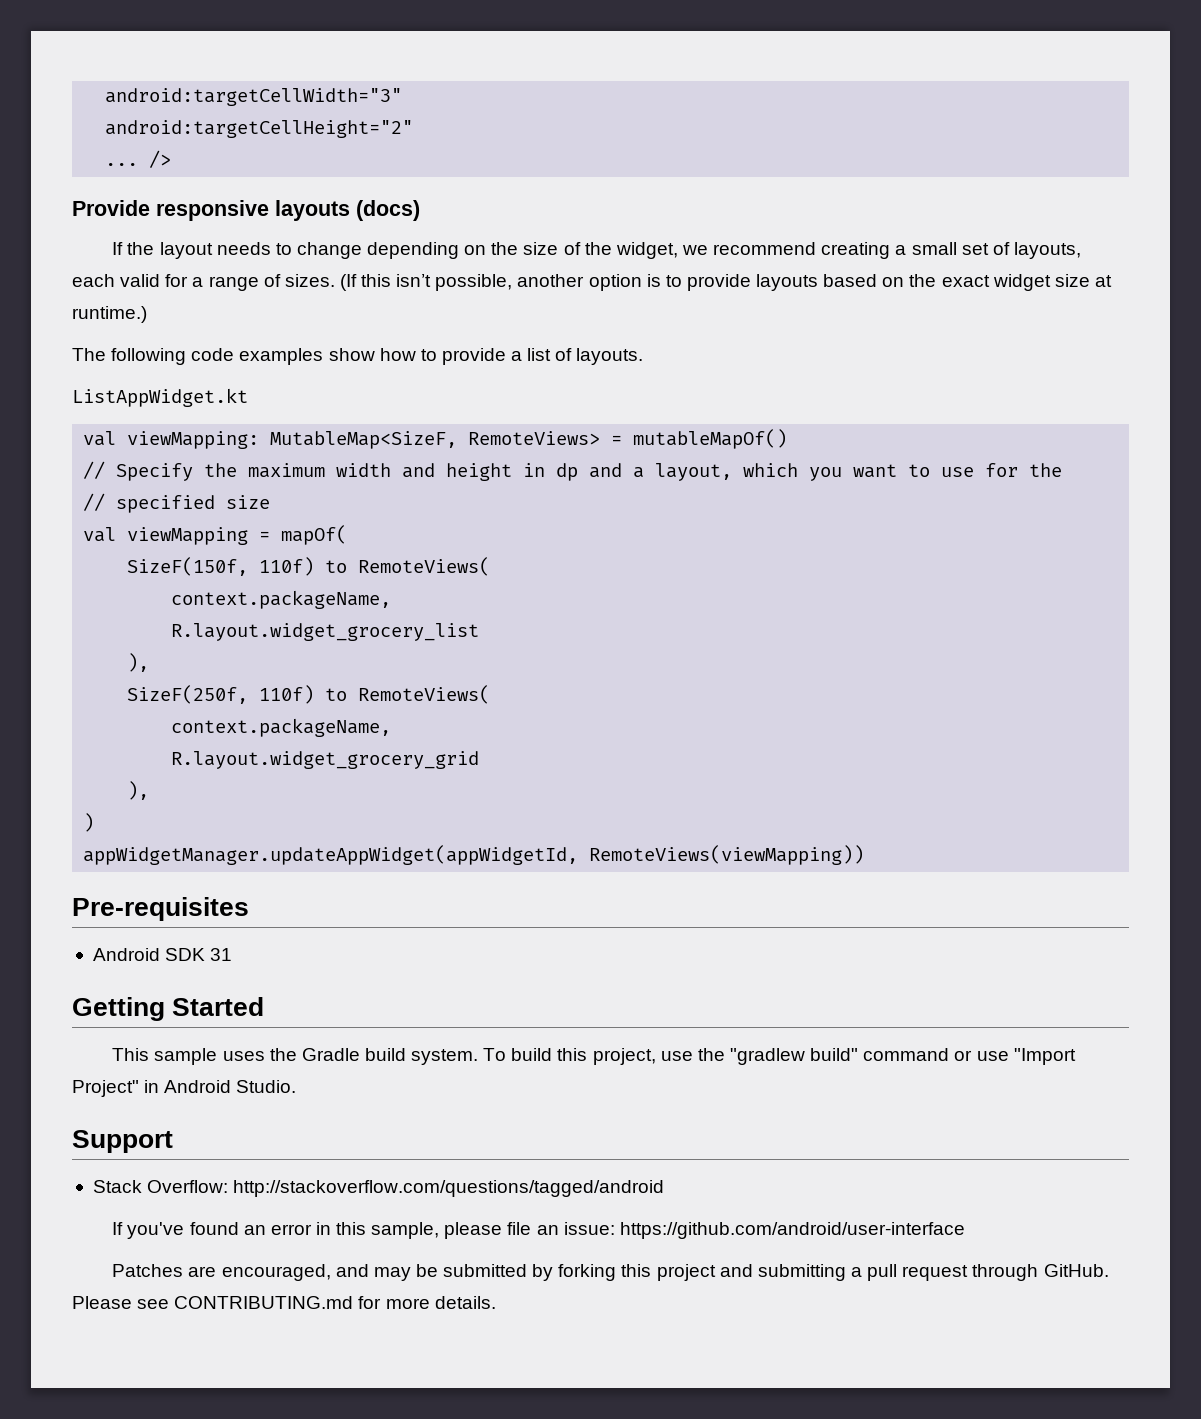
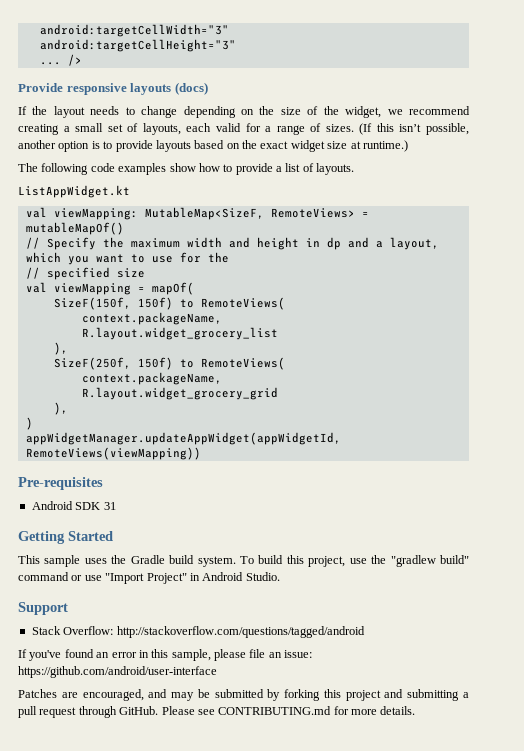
- android:targetCellHeight="2"
+ android:targetCellHeight="3"
- SizeF(150f, 110f) to RemoteViews(
+ SizeF(150f, 150f) to RemoteViews(
- SizeF(250f, 110f) to RemoteViews(
+ SizeF(250f, 150f) to RemoteViews(

